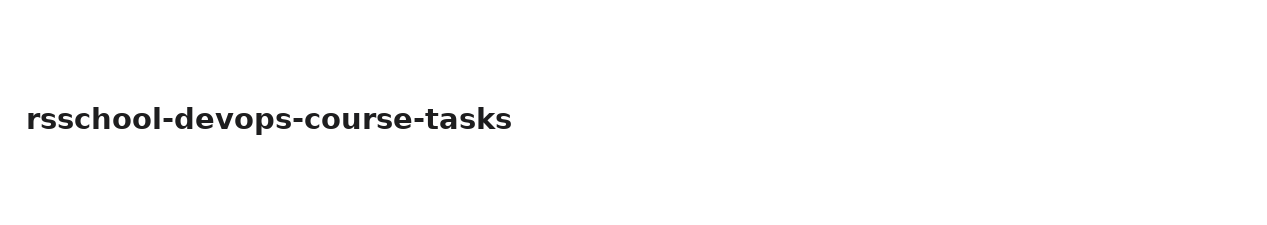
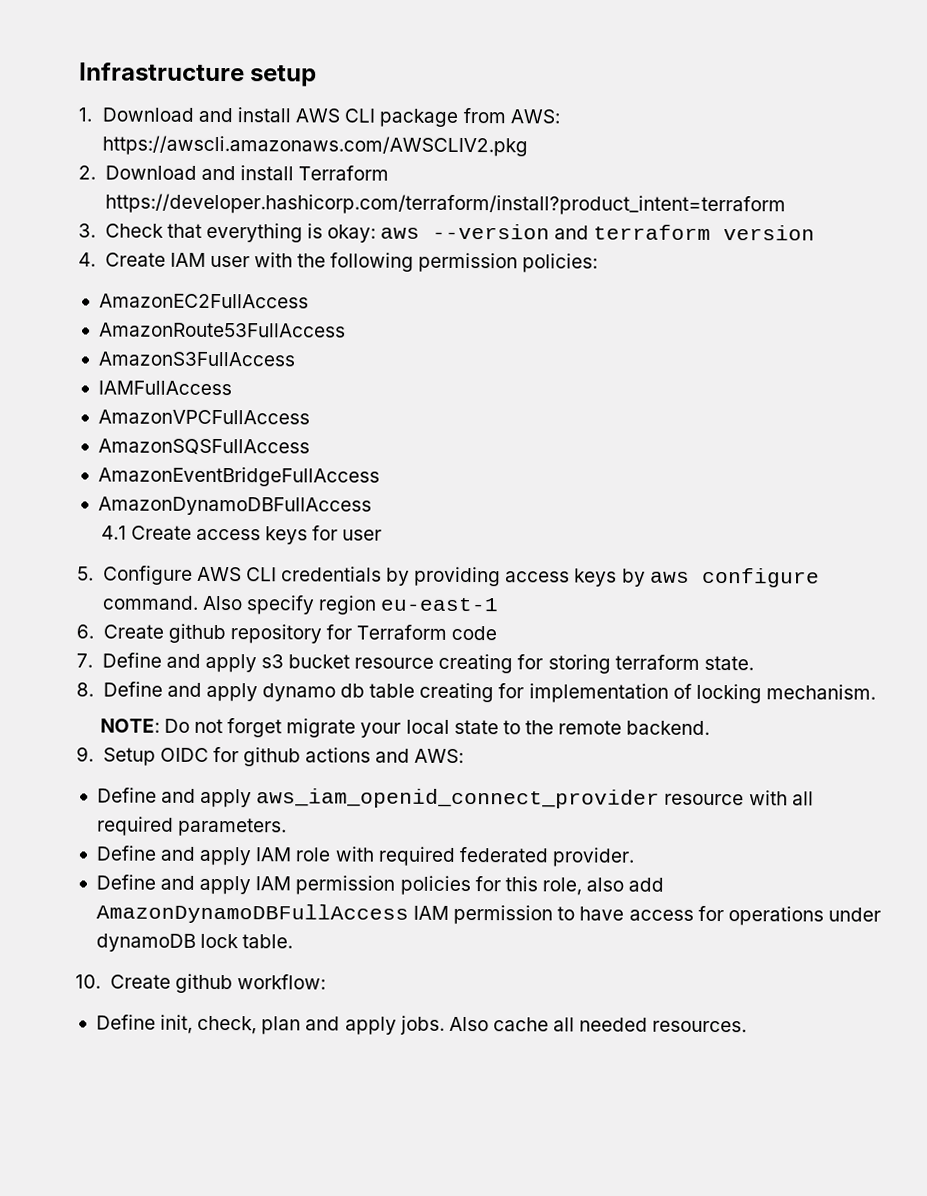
- rsschool-devops-course-tasks
+ Infrastructure setup
+ 1. Download and install AWS CLI package from AWS: https://awscli.amazonaws.com/AWSCLIV2.pkg
+ 2. Download and install Terraform https://developer.hashicorp.com/terraform/install?product_intent=terraform
+ 3. Check that everything is okay: aws --version and terraform version
+ 4. Create IAM user with the following permission policies:
+ AmazonEC2FullAccess
+ AmazonRoute53FullAccess
+ AmazonS3FullAccess
+ IAMFullAccess
+ AmazonVPCFullAccess
+ AmazonSQSFullAccess
+ AmazonEventBridgeFullAccess
+ AmazonDynamoDBFullAccess
+ 4.1 Create access keys for user
+ 5. Configure AWS CLI credentials by providing access keys by aws configure command. Also specify region eu-east-1
+ 6. Create github repository for Terraform code
+ 7. Define and apply s3 bucket resource creating for storing terraform state.
+ 8. Define and apply dynamo db table creating for implementation of locking mechanism.
+ NOTE: Do not forget migrate your local state to the remote backend.
+ 9. Setup OIDC for github actions and AWS:
+ Define and apply aws_iam_openid_connect_provider resource with all required parameters.
+ Define and apply IAM role with required federated provider.
+ Define and apply IAM permission policies for this role, also add AmazonDynamoDBFullAccess IAM permission to have access for operations under dynamoDB lock table.
+ 10. Create github workflow:
+ Define init, check, plan and apply jobs. Also cache all needed resources.

